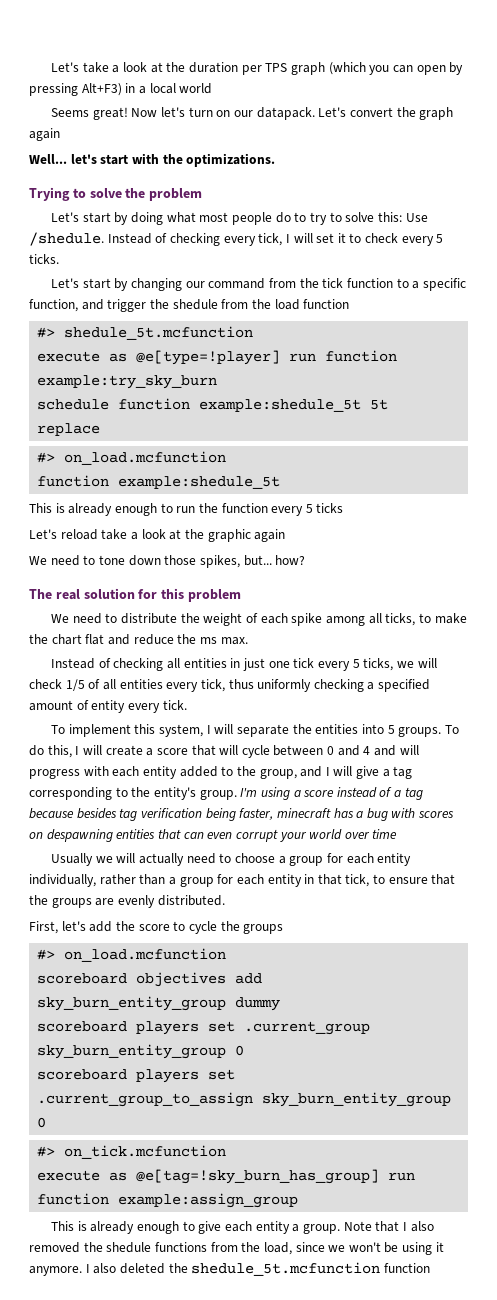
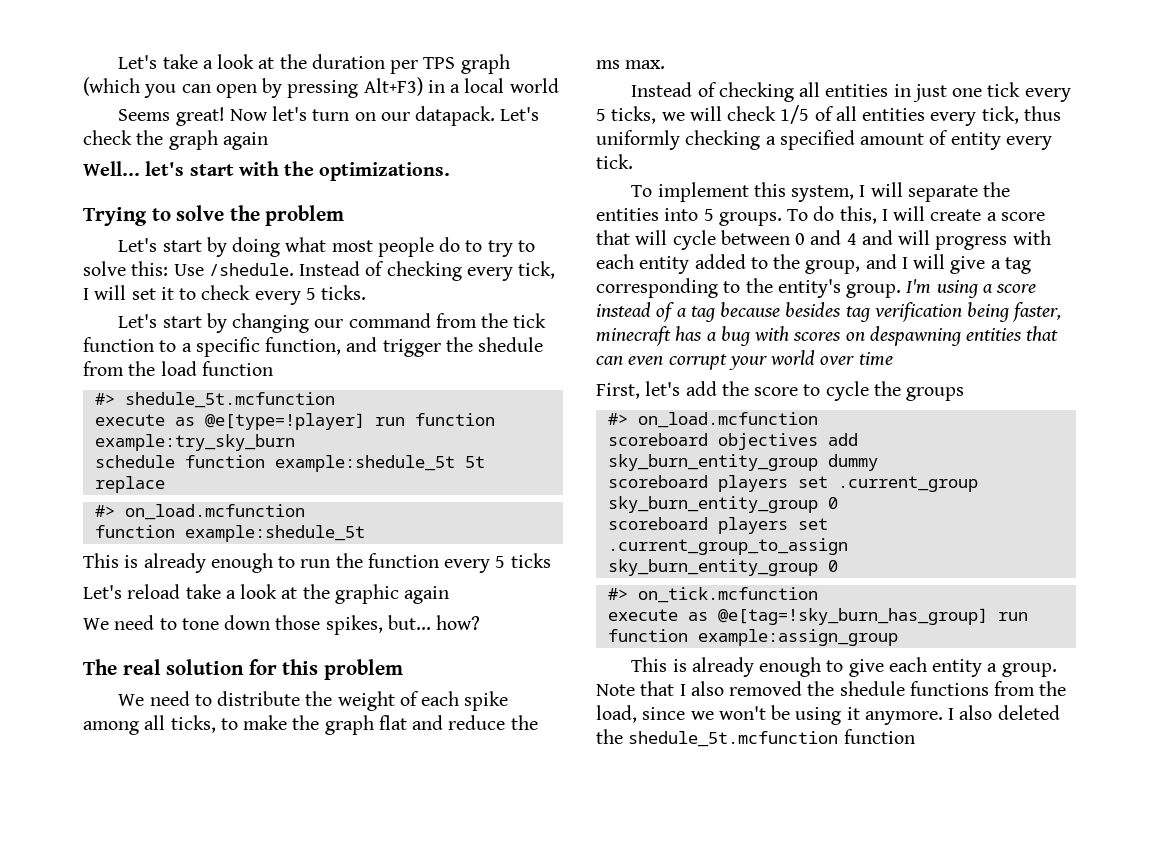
- Let's convert the graph again
+ Let's check the graph again
- We need to distribute the weight of each spike among all ticks, to make the chart flat and reduce the ms max.
+ We need to distribute the weight of each spike among all ticks, to make the graph flat and reduce the ms max.
- Usually we will actually need to choose a group for each entity individually, rather than a group for each entity in that tick, to ensure that the groups are evenly distributed.

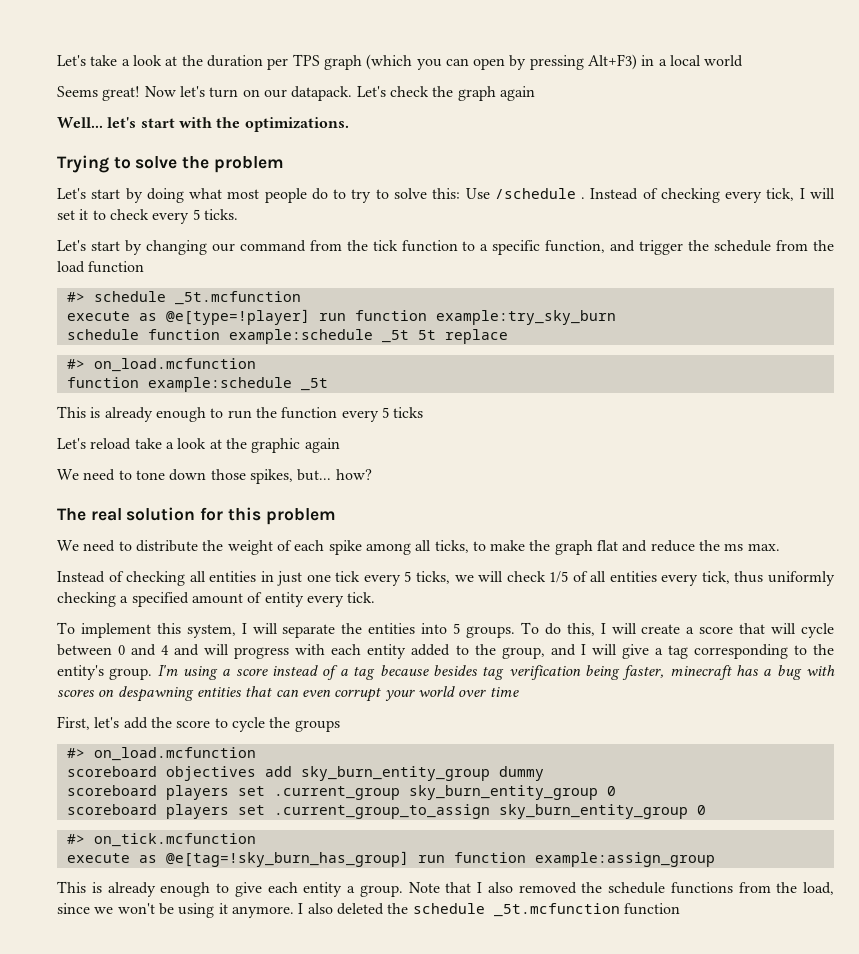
- Let's start by doing what most people do to try to solve this: Use /shedule.
+ Let's start by doing what most people do to try to solve this: Use /schedule .
- Let's start by changing our command from the tick function to a specific function, and trigger the shedule from the load function
+ Let's start by changing our command from the tick function to a specific function, and trigger the schedule from the load function
- #> shedule_5t.mcfunction
+ #> schedule _5t.mcfunction
- schedule function example:shedule_5t 5t replace
+ schedule function example:schedule _5t 5t replace
  #> on_load.mcfunction
- function example:shedule_5t
+ function example:schedule _5t
- Note that I also removed the shedule functions from the load, since we won't be using it anymore.
+ Note that I also removed the schedule functions from the load, since we won't be using it anymore.
- I also deleted the shedule_5t.mcfunction function
+ I also deleted the schedule _5t.mcfunction function

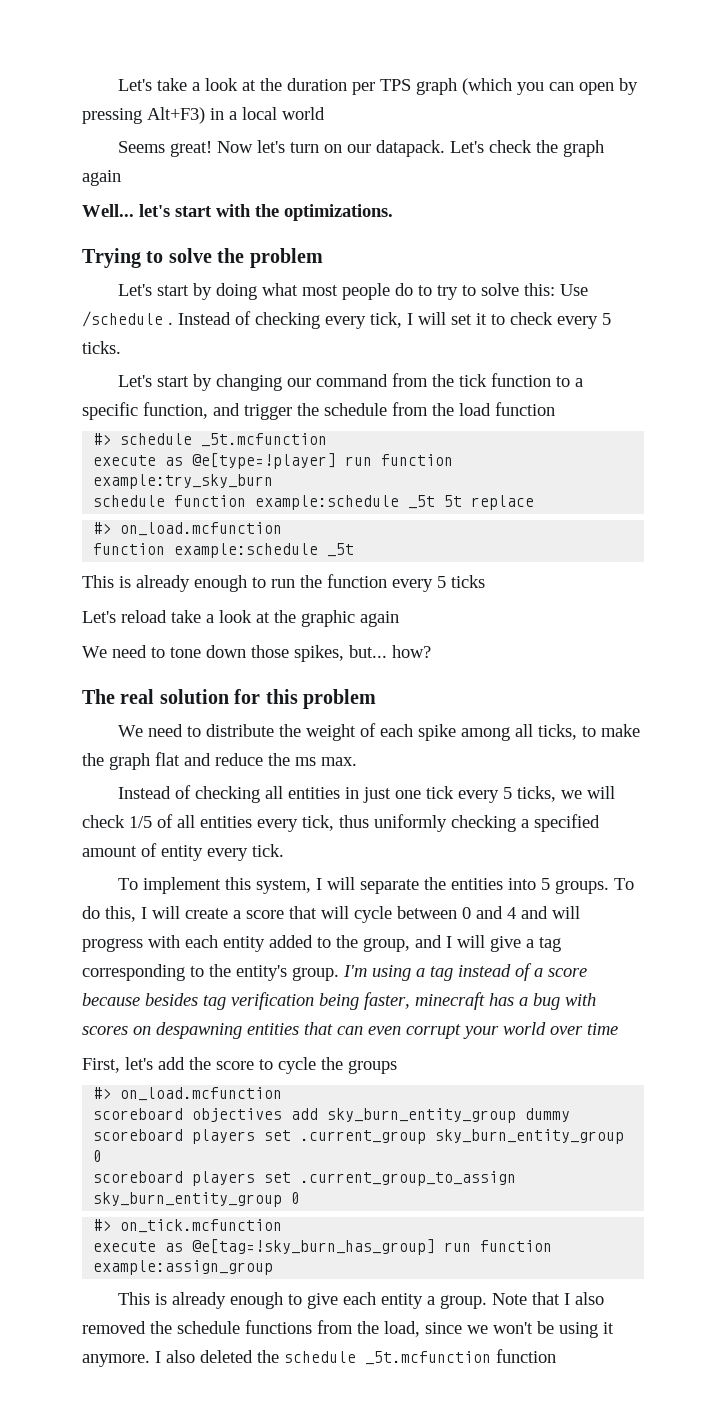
- I'm using a score instead of a tag because besides tag verification being faster, minecraft has a bug with scores on despawning entities that can even corrupt your world over time
+ I'm using a tag instead of a score because besides tag verification being faster, minecraft has a bug with scores on despawning entities that can even corrupt your world over time

